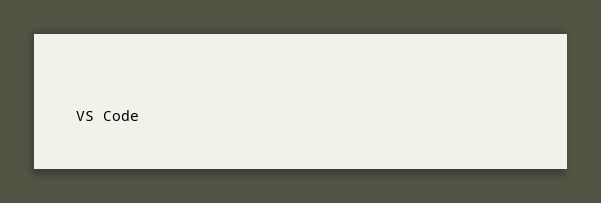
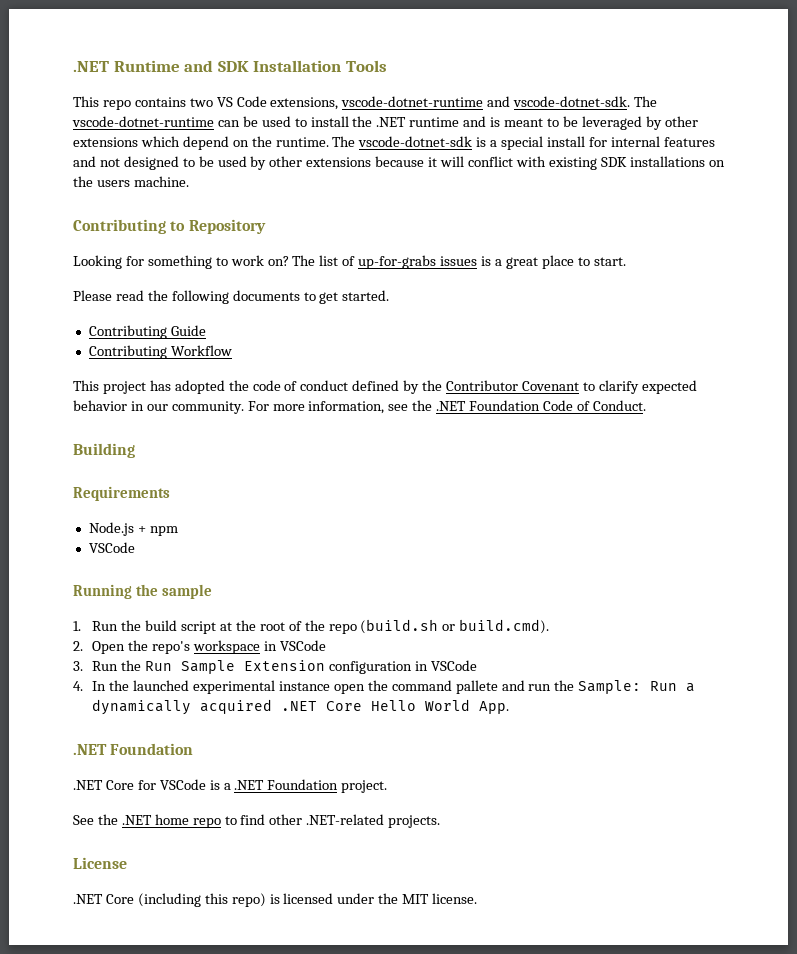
- VS Code
+ .NET Runtime and SDK Installation Tools
+ This repo contains two VS Code extensions, vscode-dotnet-runtime and vscode-dotnet-sdk. The vscode-dotnet-runtime can be used to install the .NET runtime and is meant to be leveraged by other extensions which depend on the runtime. The vscode-dotnet-sdk is a special install for internal features and not designed to be used by other extensions because it will conflict with existing SDK installations on the users machine.
+ Contributing to Repository
+ Looking for something to work on? The list of up-for-grabs issues is a great place to start.
+ Please read the following documents to get started.
+ Contributing Guide
+ Contributing Workflow
+ This project has adopted the code of conduct defined by the Contributor Covenant to clarify expected behavior in our community. For more information, see the .NET Foundation Code of Conduct.
+ Building
+ Requirements
+ Node.js + npm
+ VSCode
+ Running the sample
+ 1. Run the build script at the root of the repo (build.sh or build.cmd).
+ 2. Open the repo's workspace in VSCode
+ 3. Run the Run Sample Extension configuration in VSCode
+ 4. In the launched experimental instance open the command pallete and run the Sample: Run a dynamically acquired .NET Core Hello World App.
+ .NET Foundation
+ .NET Core for VSCode is a .NET Foundation project.
+ See the .NET home repo to find other .NET-related projects.
+ License
+ .NET Core (including this repo) is licensed under the MIT license.

